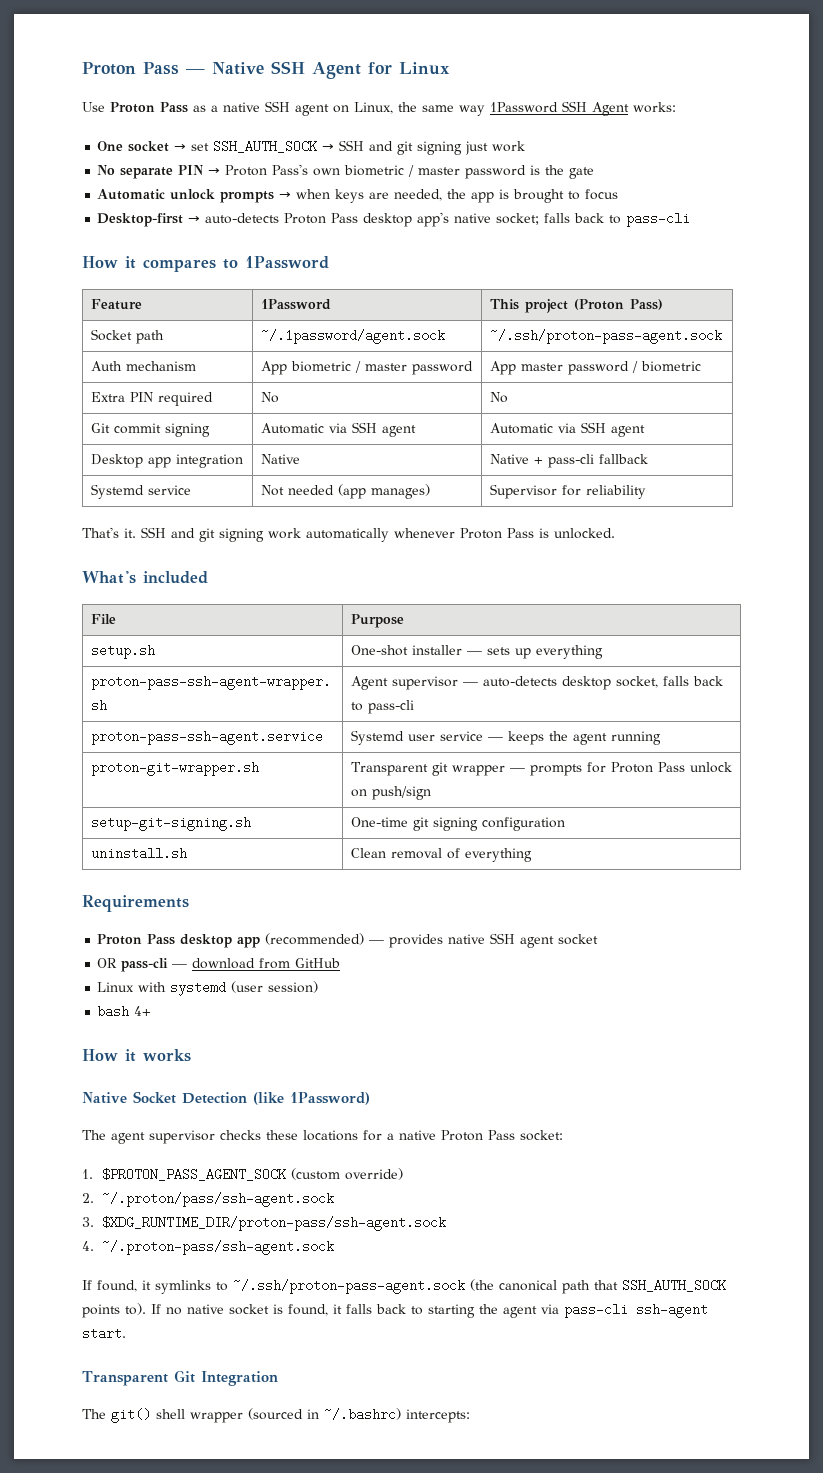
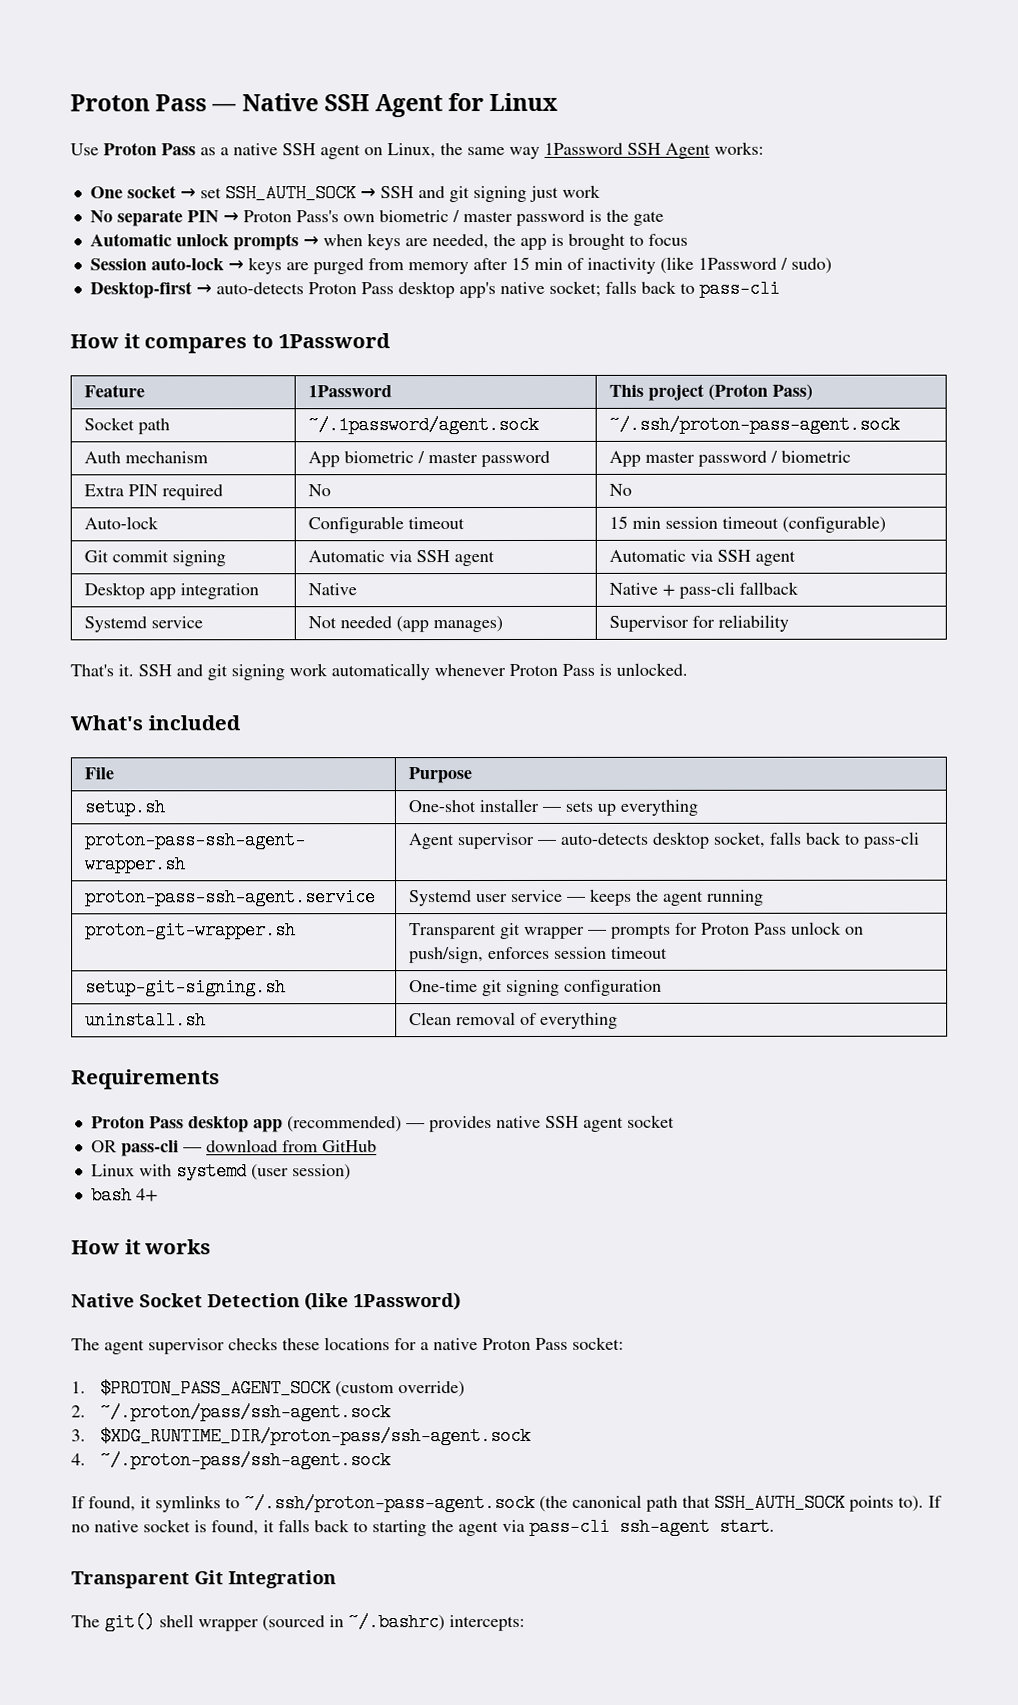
+ Session auto-lock → keys are purged from memory after 15 min of inactivity (like 1Password / sudo)
+ Auto-lock | Configurable timeout | 15 min session timeout (configurable)
- proton-git-wrapper.sh | Transparent git wrapper — prompts for Proton Pass unlock on push/sign
+ proton-git-wrapper.sh | Transparent git wrapper — prompts for Proton Pass unlock on push/sign, enforces session timeout

